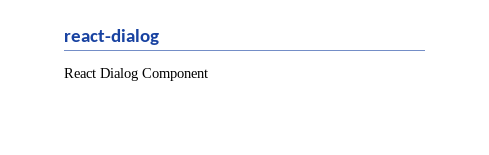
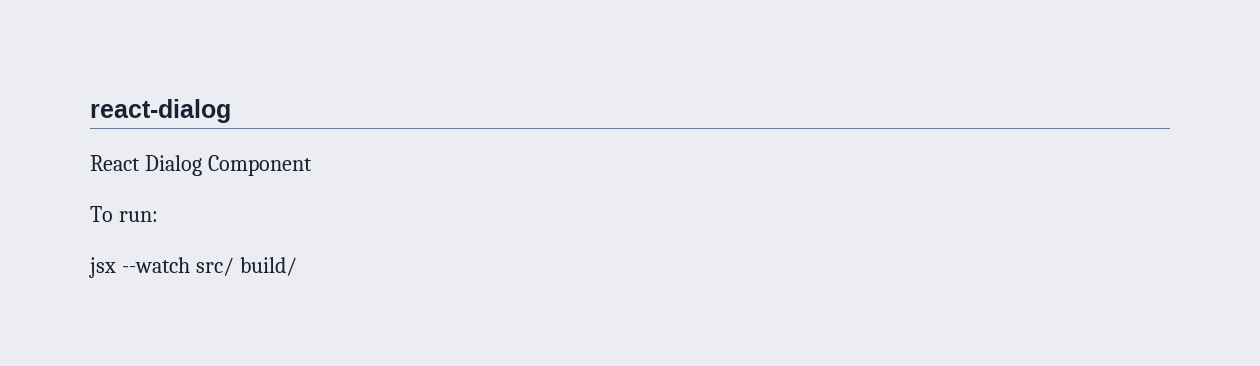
+ To run:
+ jsx --watch src/ build/

